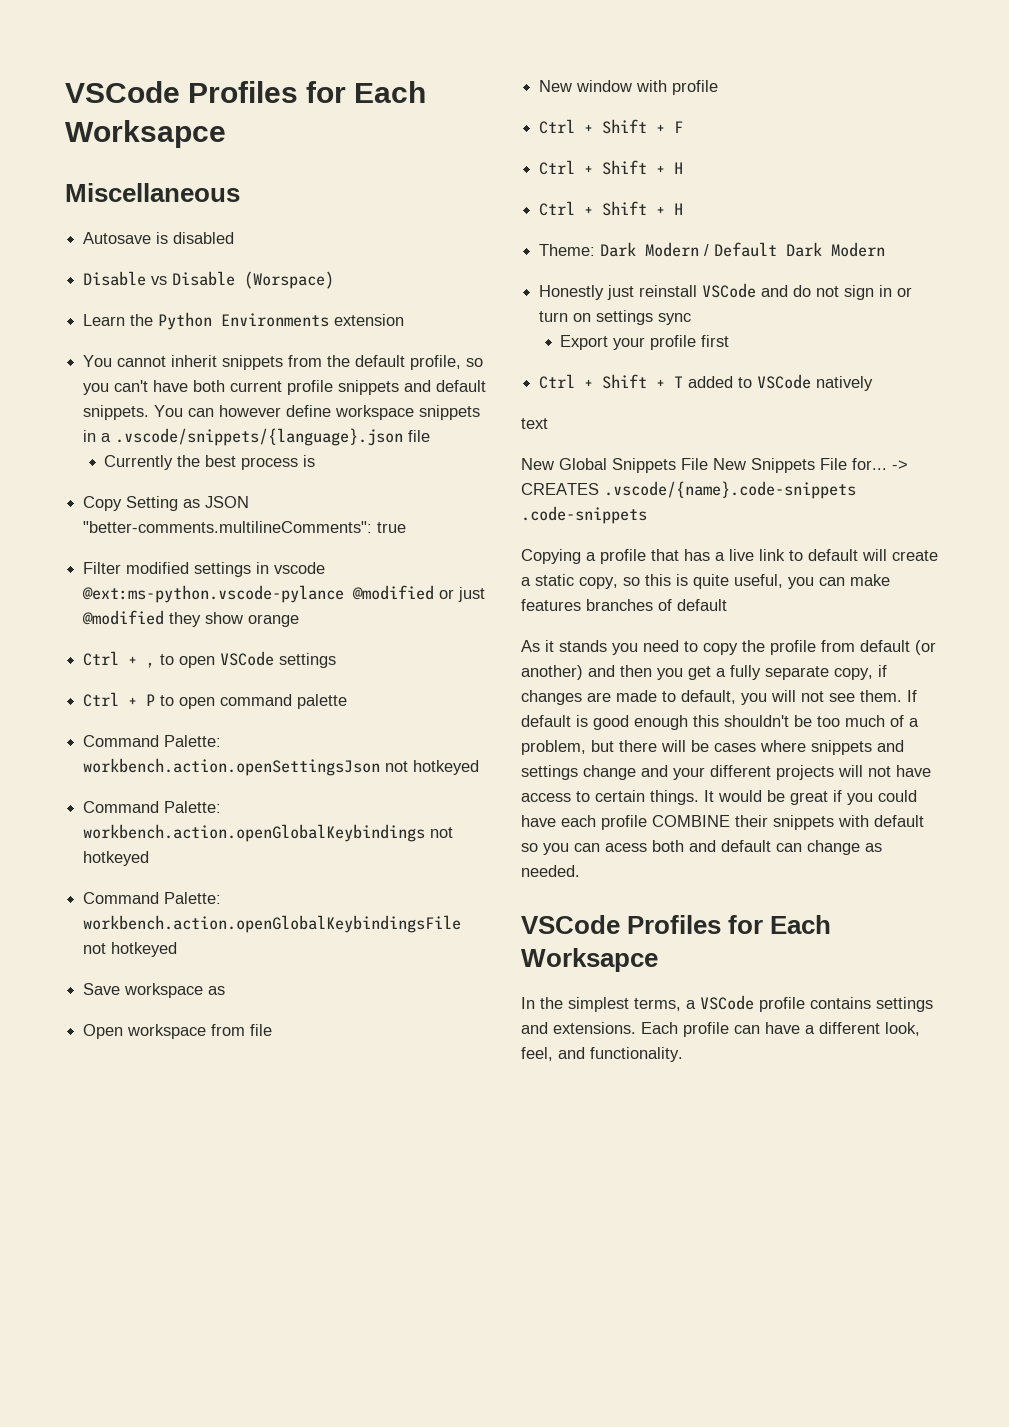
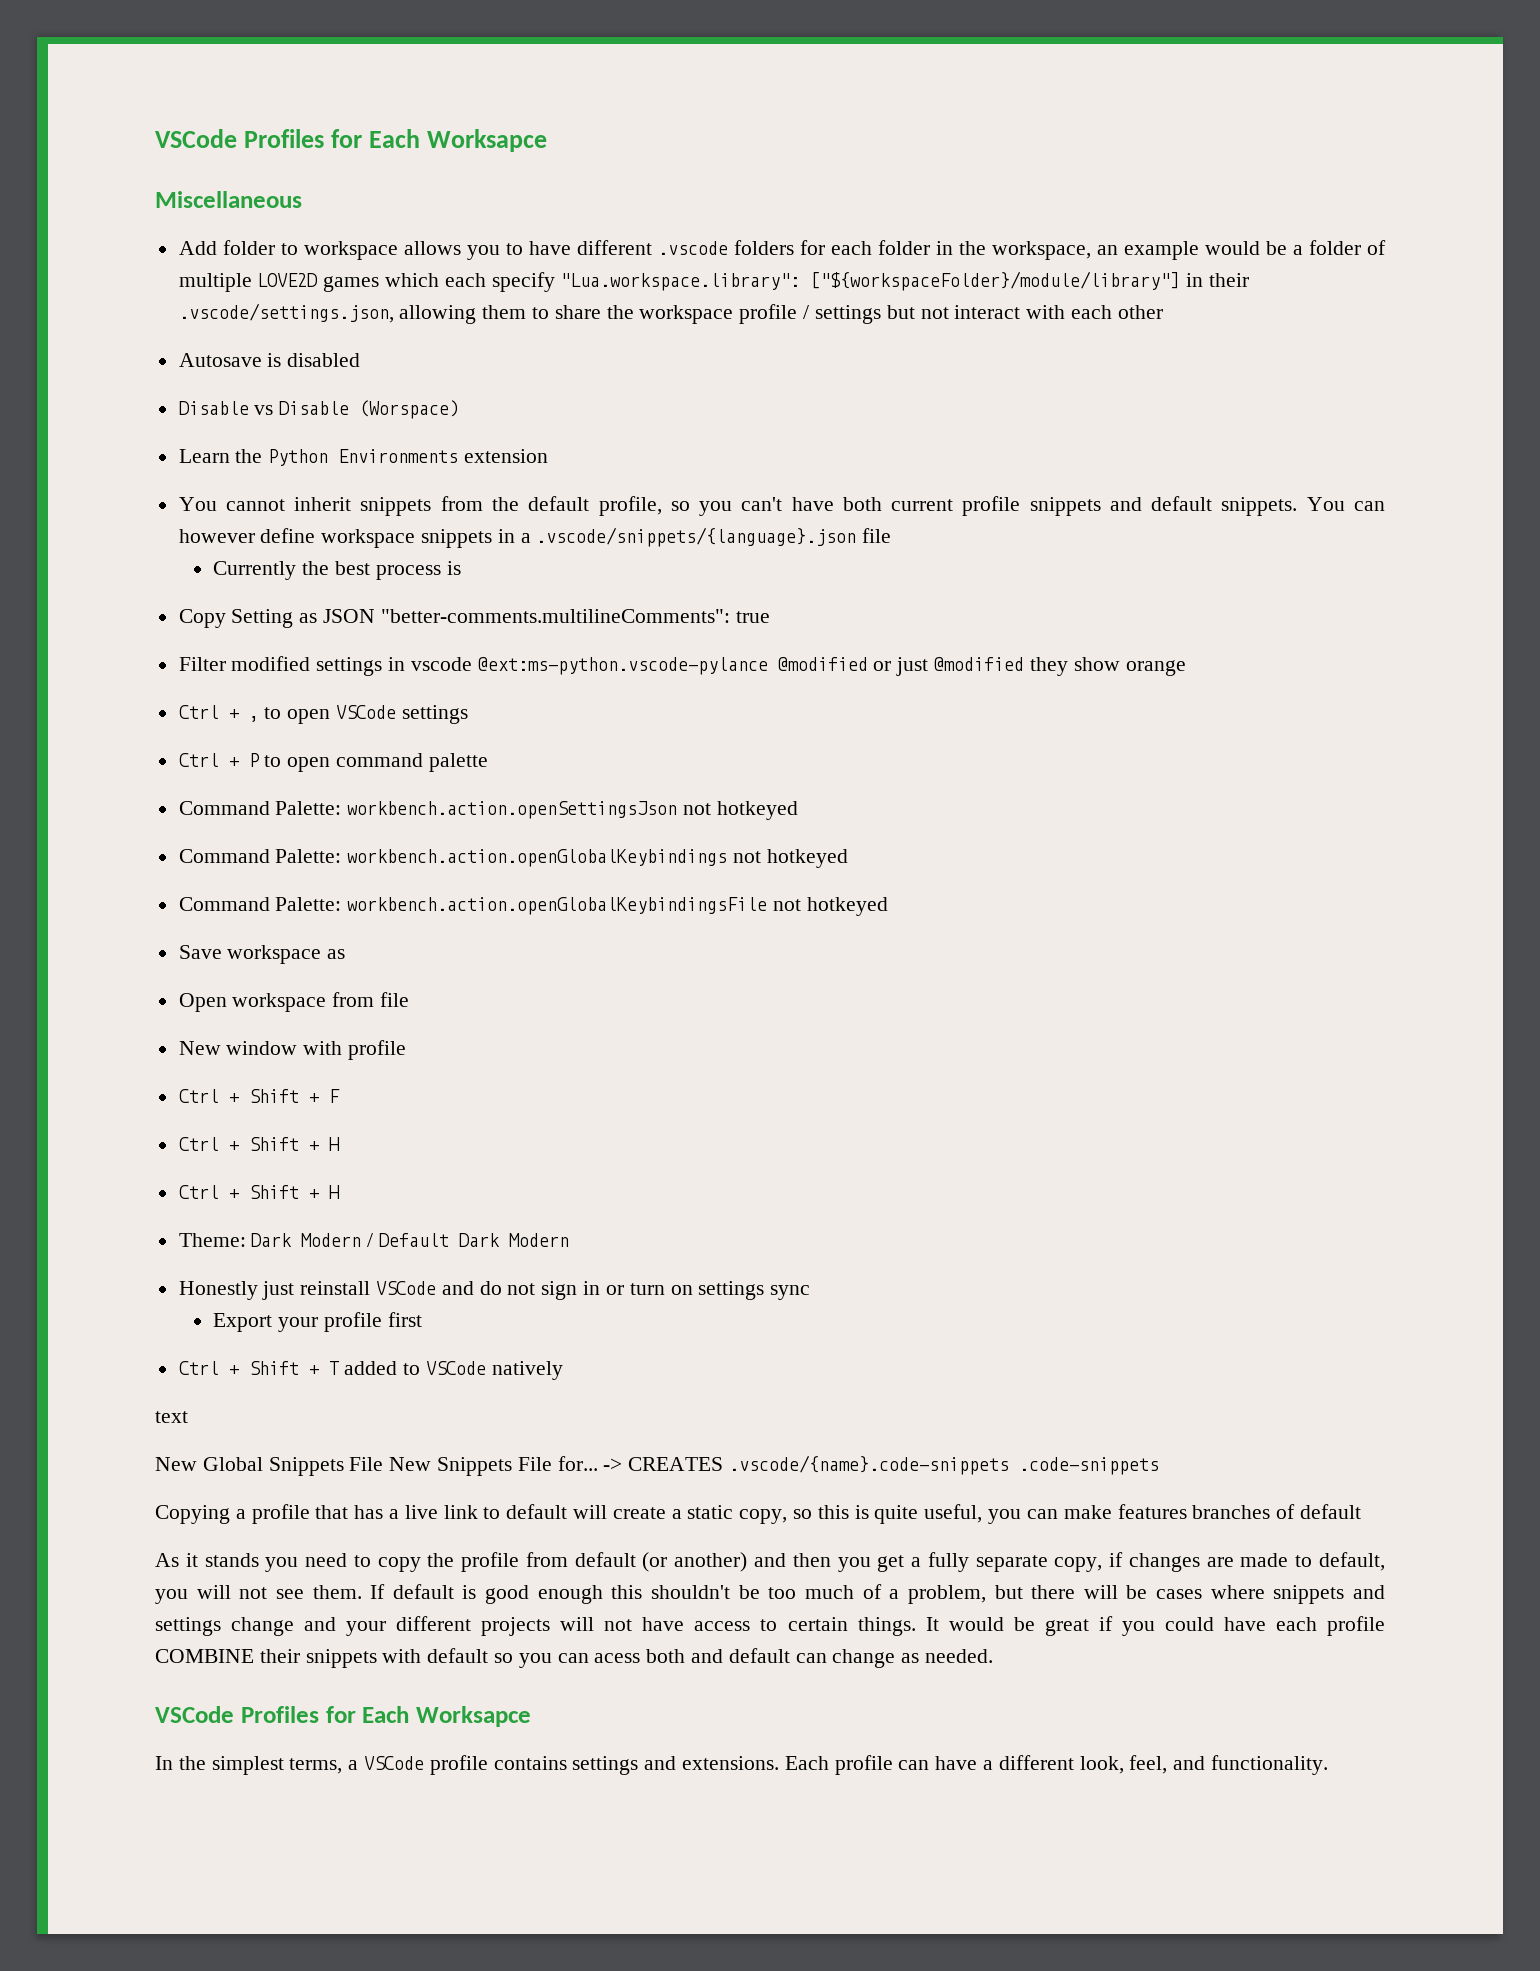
+ Add folder to workspace allows you to have different .vscode folders for each folder in the workspace, an example would be a folder of multiple LOVE2D games which each specify "Lua.workspace.library": ["${workspaceFolder}/module/library"] in their .vscode/settings.json, allowing them to share the workspace profile / settings but not interact with each other

